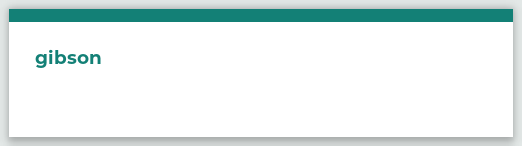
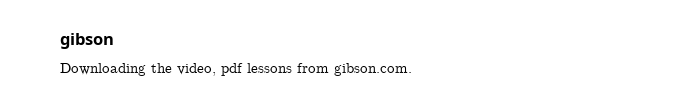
+ Downloading the video, pdf lessons from gibson.com.

